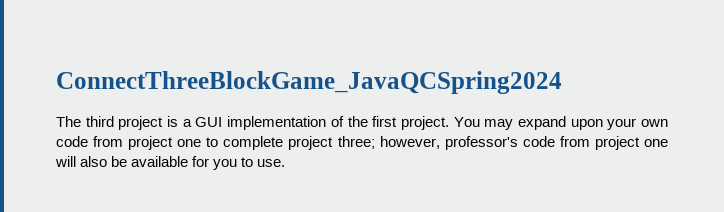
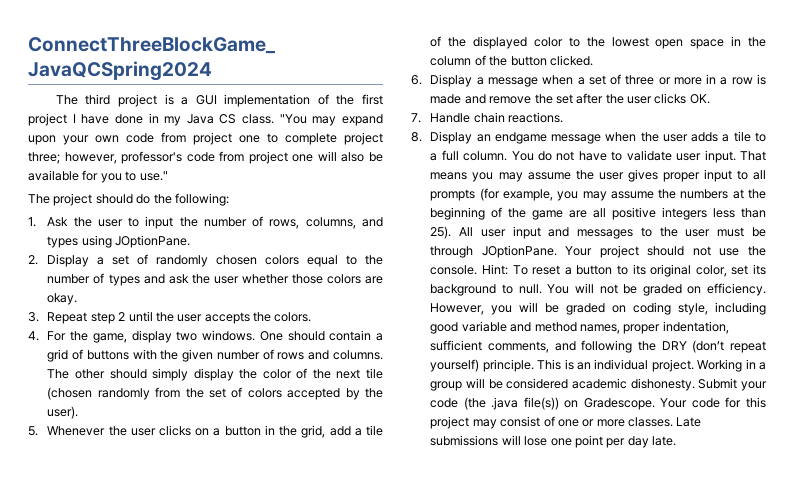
- The third project is a GUI implementation of the first project. You may expand upon your own code from project one to complete project three; however, professor's code from project one will also be available for you to use.
+ The third project is a GUI implementation of the first project I have done in my Java CS class. "You may expand upon your own code from project one to complete project three; however, professor's code from project one will also be available for you to use."
+ The project should do the following:
+ 1. Ask the user to input the number of rows, columns, and types using JOptionPane.
+ 2. Display a set of randomly chosen colors equal to the number of types and ask the user whether those colors are okay.
+ 3. Repeat step 2 until the user accepts the colors.
+ 4. For the game, display two windows. One should contain a grid of buttons with the given number of rows and columns. The other should simply display the color of the next tile (chosen randomly from the set of colors accepted by the user).
+ 5. Whenever the user clicks on a button in the grid, add a tile of the displayed color to the lowest open space in the column of the button clicked.
+ 6. Display a message when a set of three or more in a row is made and remove the set after the user clicks OK.
+ 7. Handle chain reactions.
+ 8. Display an endgame message when the user adds a tile to a full column. You do not have to validate user input. That means you may assume the user gives proper input to all prompts (for example, you may assume the numbers at the beginning of the game are all positive integers less than 25). All user input and messages to the user must be through JOptionPane. Your project should not use the console. Hint: To reset a button to its original color, set its background to null. You will not be graded on efficiency. However, you will be graded on coding style, including good variable and method names, proper indentation, sufficient comments, and following the DRY (don’t repeat yourself) principle. This is an individual project. Working in a group will be considered academic dishonesty. Submit your code (the .java file(s)) on Gradescope. Your code for this project may consist of one or more classes. Late submissions will lose one point per day late.

